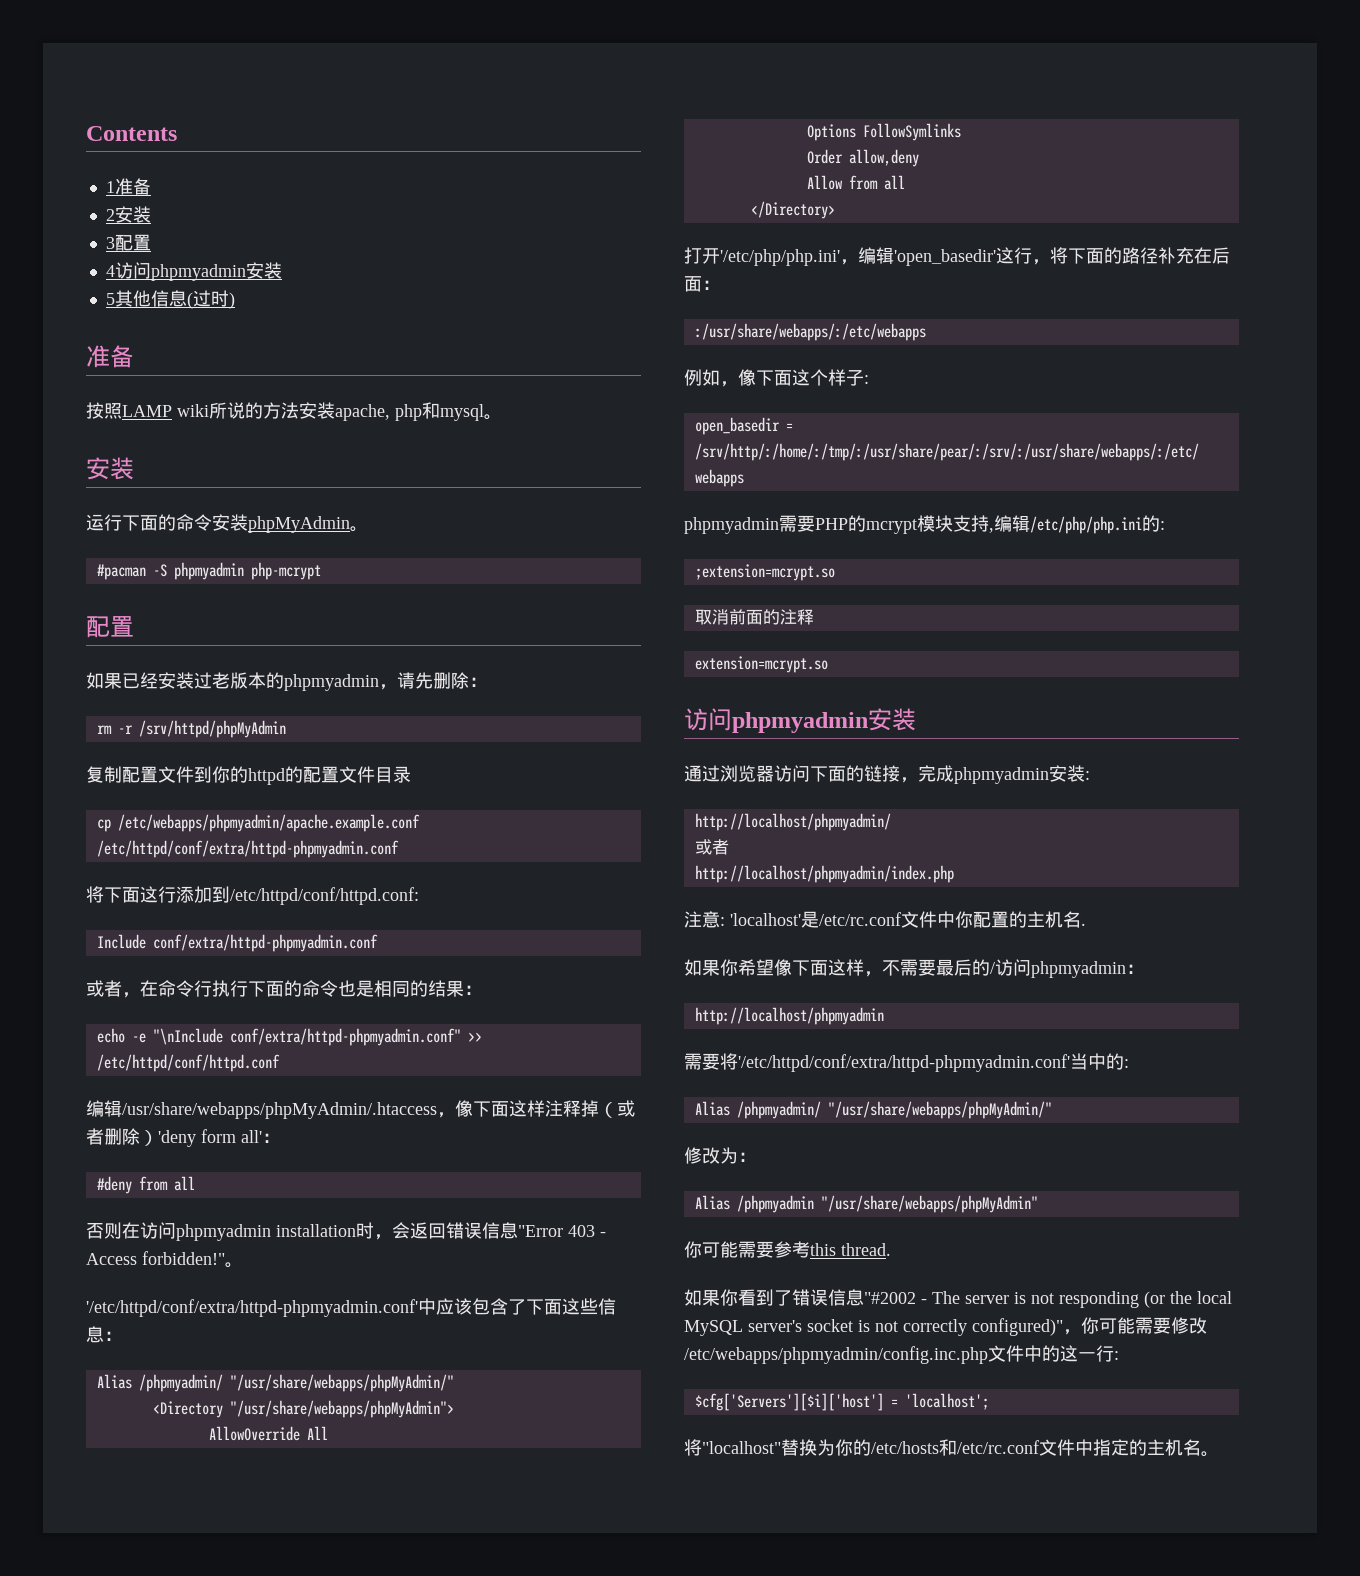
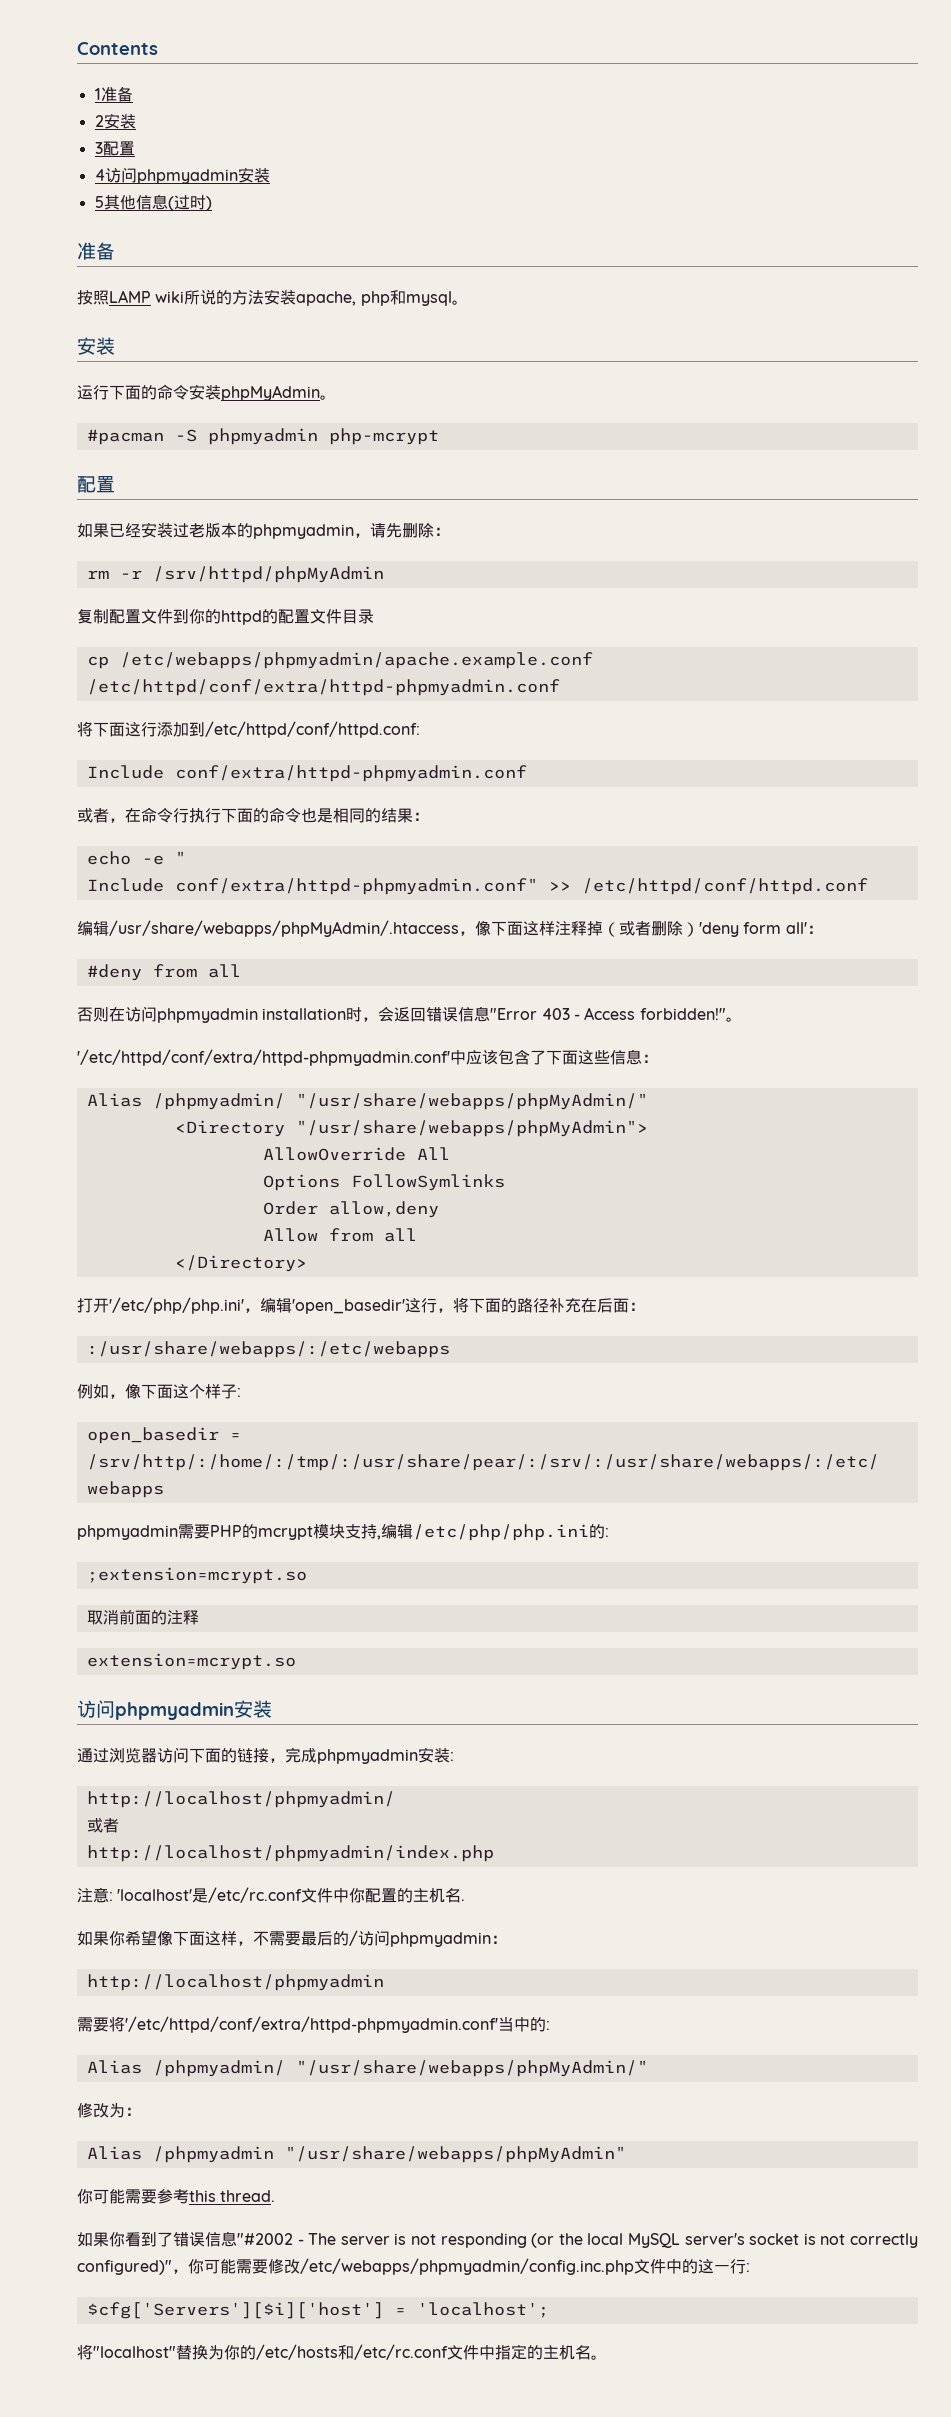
- echo -e "\nInclude conf/extra/httpd-phpmyadmin.conf" >> /etc/httpd/conf/httpd.conf
+ echo -e "
+ Include conf/extra/httpd-phpmyadmin.conf" >> /etc/httpd/conf/httpd.conf

